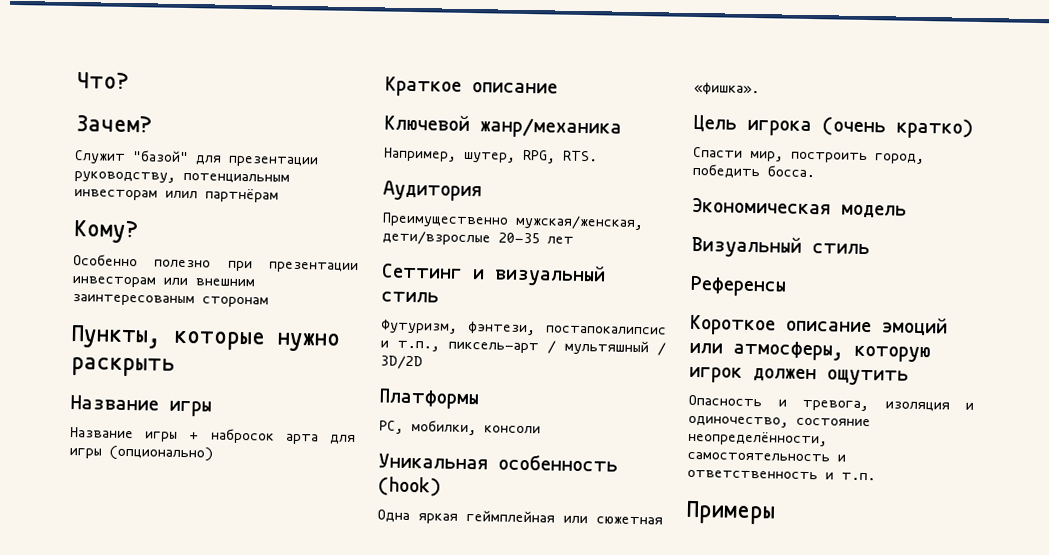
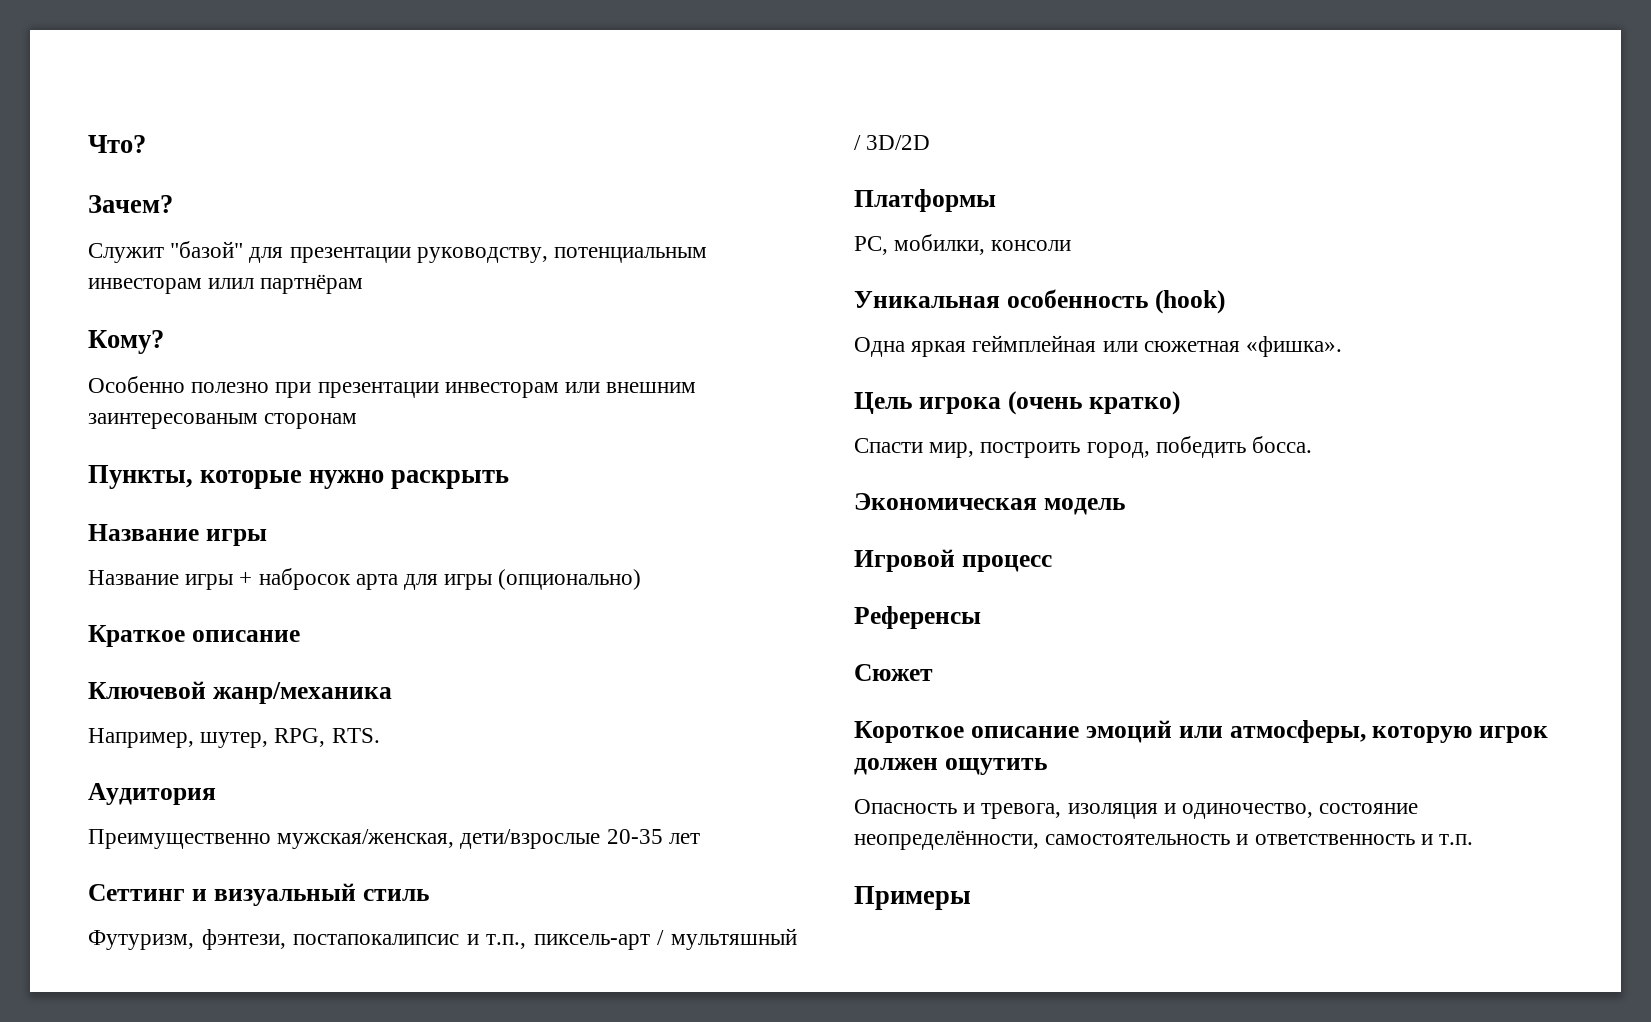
- Визуальный стиль
+ Игровой процесс
+ Сюжет

